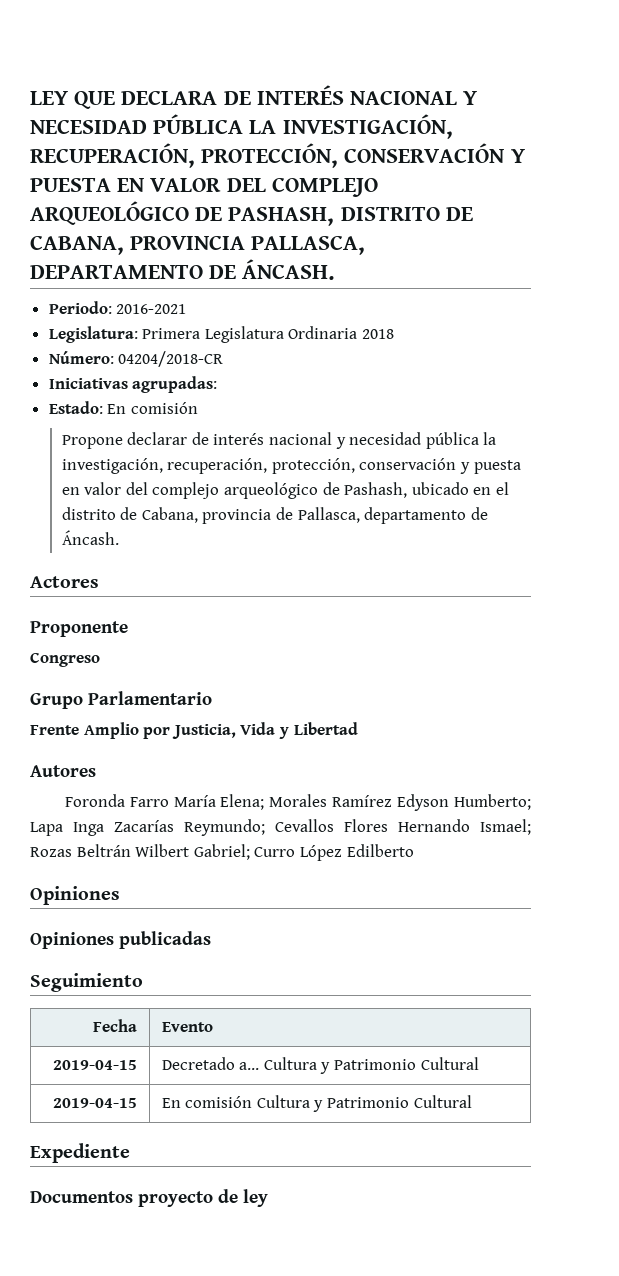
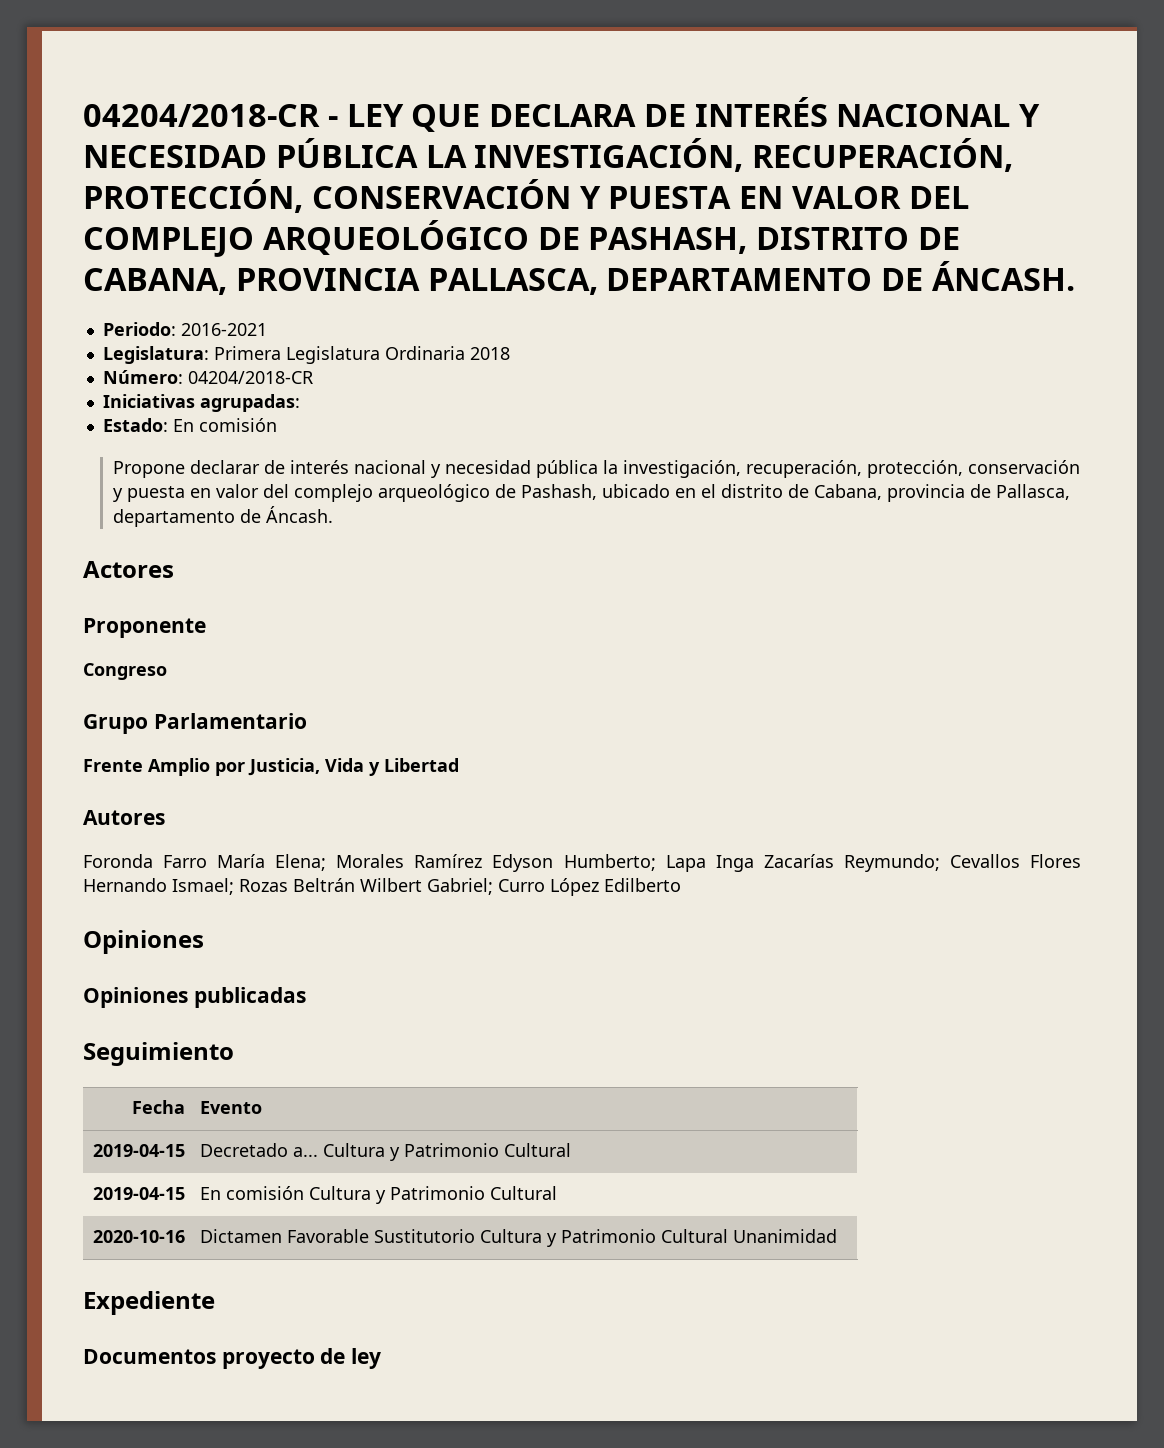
- LEY QUE DECLARA DE INTERÉS NACIONAL Y NECESIDAD PÚBLICA LA INVESTIGACIÓN, RECUPERACIÓN, PROTECCIÓN, CONSERVACIÓN Y PUESTA EN VALOR DEL COMPLEJO ARQUEOLÓGICO DE PASHASH, DISTRITO DE CABANA, PROVINCIA PALLASCA, DEPARTAMENTO DE ÁNCASH.
+ 04204/2018-CR - LEY QUE DECLARA DE INTERÉS NACIONAL Y NECESIDAD PÚBLICA LA INVESTIGACIÓN, RECUPERACIÓN, PROTECCIÓN, CONSERVACIÓN Y PUESTA EN VALOR DEL COMPLEJO ARQUEOLÓGICO DE PASHASH, DISTRITO DE CABANA, PROVINCIA PALLASCA, DEPARTAMENTO DE ÁNCASH.
+ 2020-10-16 | Dictamen Favorable Sustitutorio Cultura y Patrimonio Cultural Unanimidad

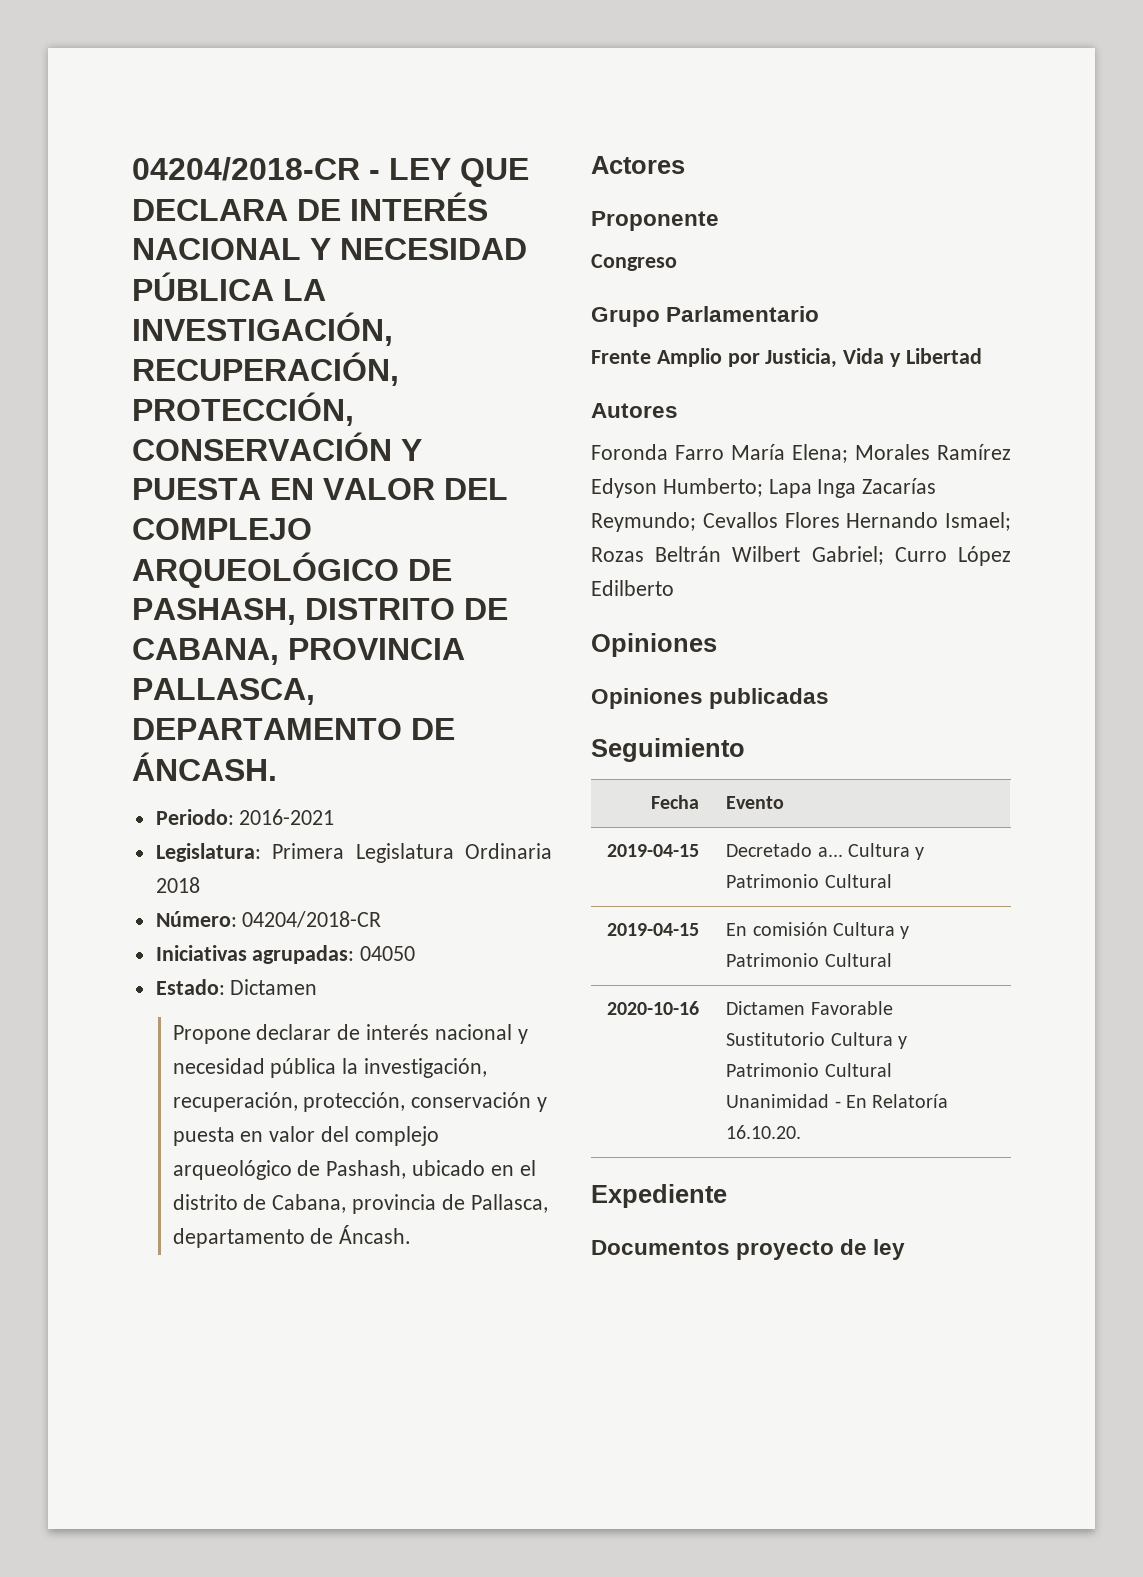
- Iniciativas agrupadas:
+ Iniciativas agrupadas: 04050
- Estado: En comisión
+ Estado: Dictamen
- 2020-10-16 | Dictamen Favorable Sustitutorio Cultura y Patrimonio Cultural Unanimidad
+ 2020-10-16 | Dictamen Favorable Sustitutorio Cultura y Patrimonio Cultural Unanimidad - En Relatoría 16.10.20.

